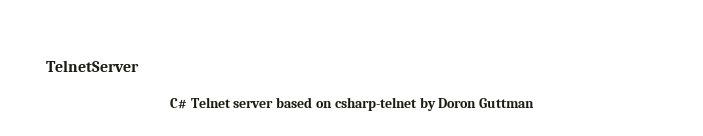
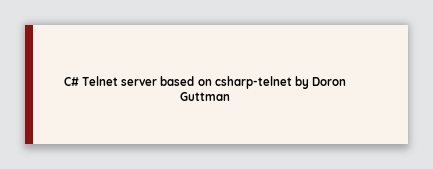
- TelnetServer

